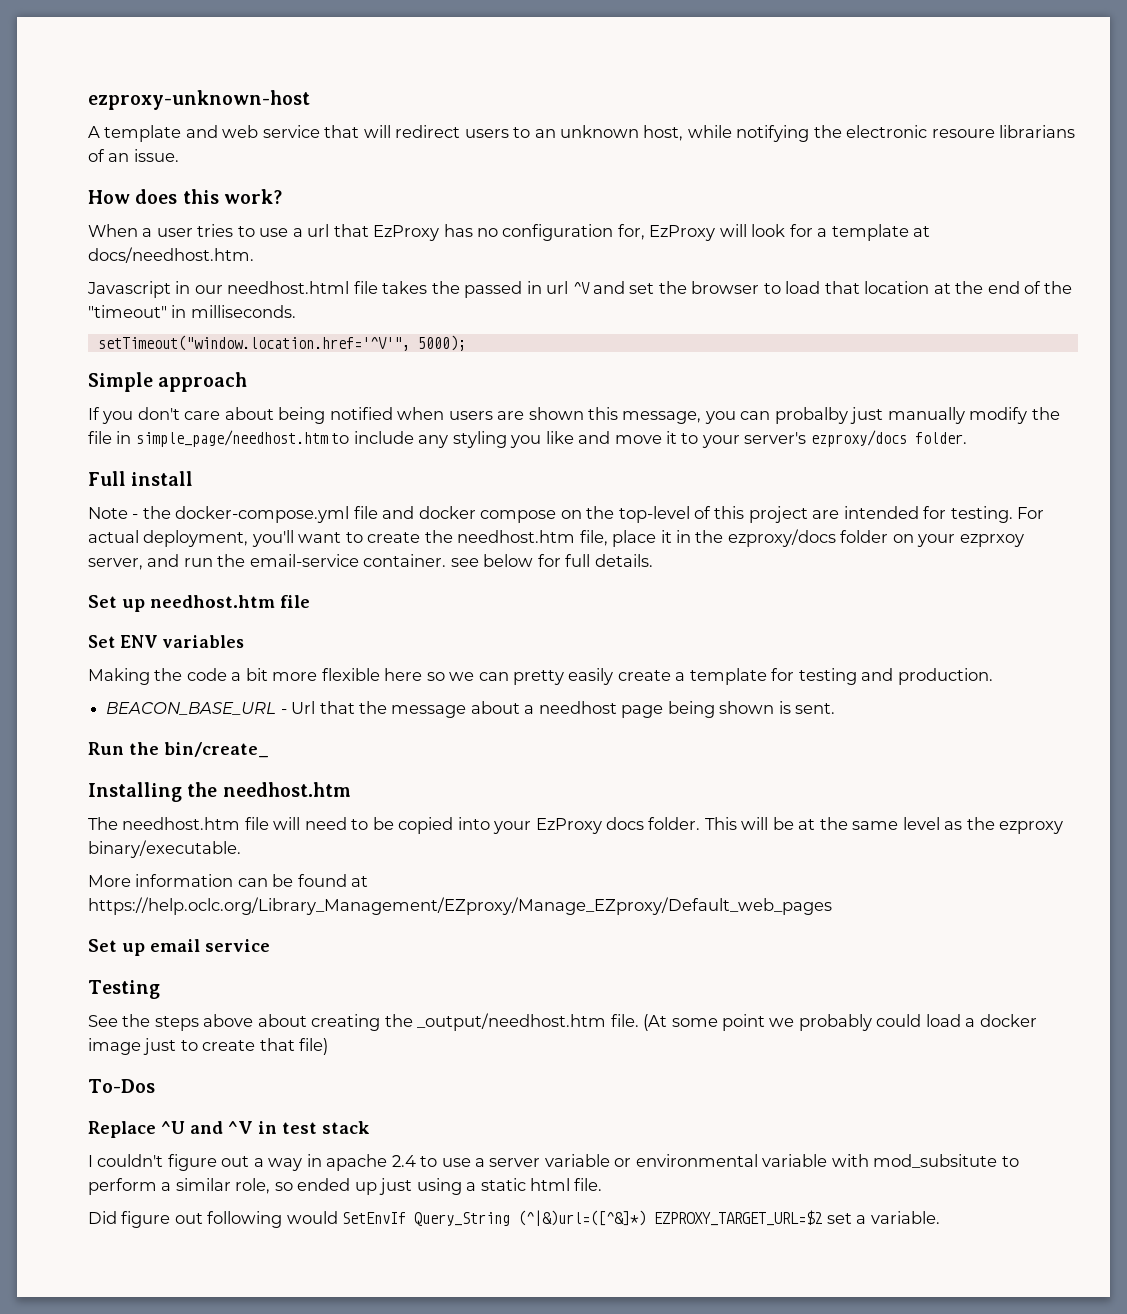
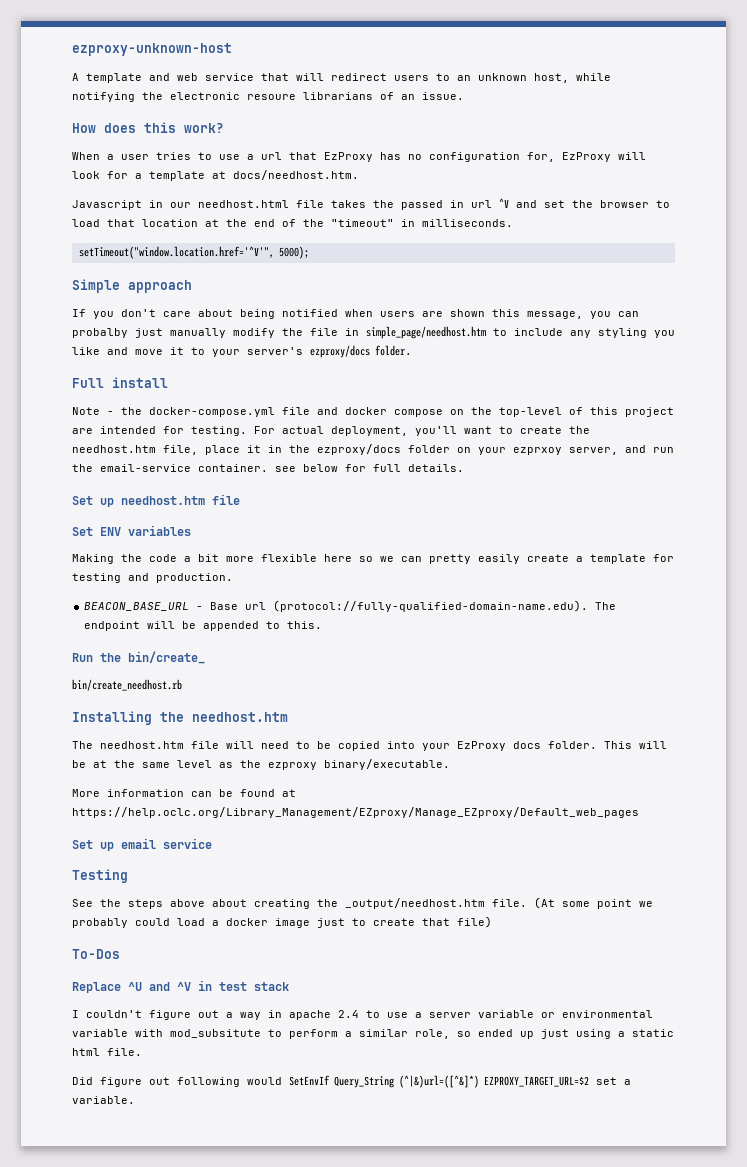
- BEACON_BASE_URL - Url that the message about a needhost page being shown is sent.
+ BEACON_BASE_URL - Base url (protocol://fully-qualified-domain-name.edu). The endpoint will be appended to this.
+ bin/create_needhost.rb

